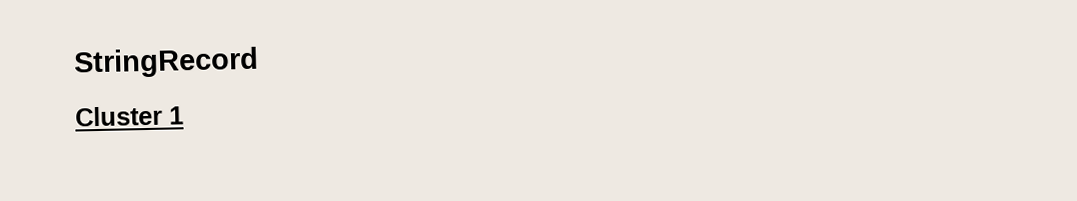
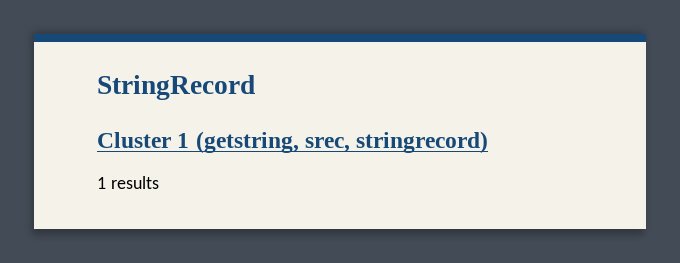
- Cluster 1
+ Cluster 1 (getstring, srec, stringrecord)
+ 1 results

